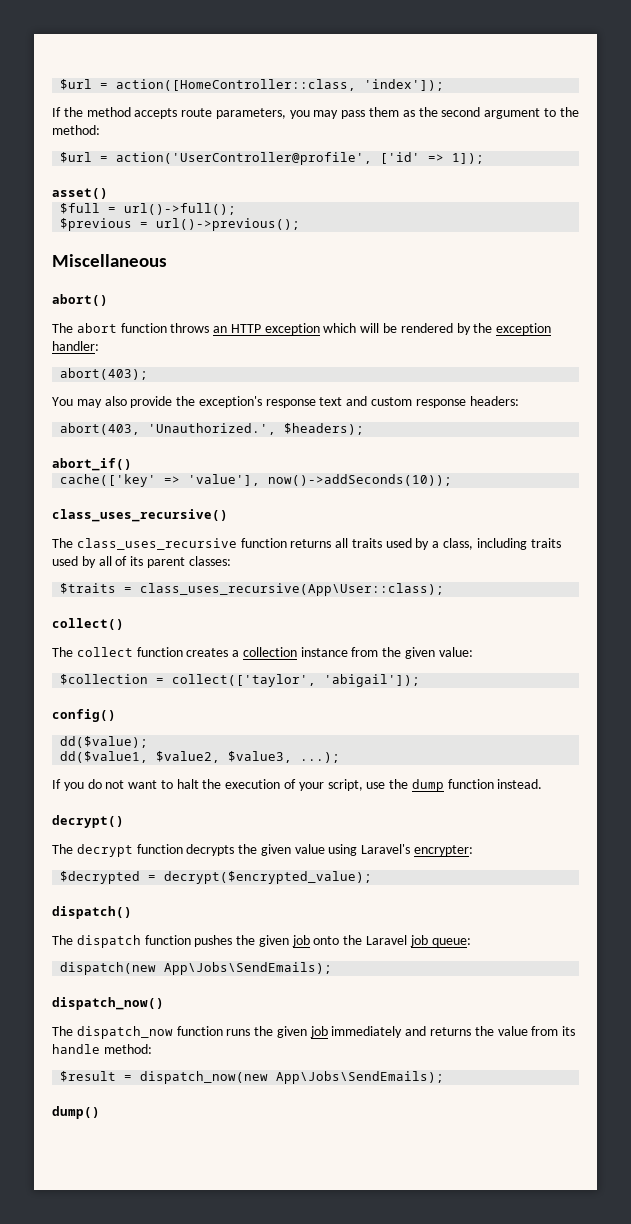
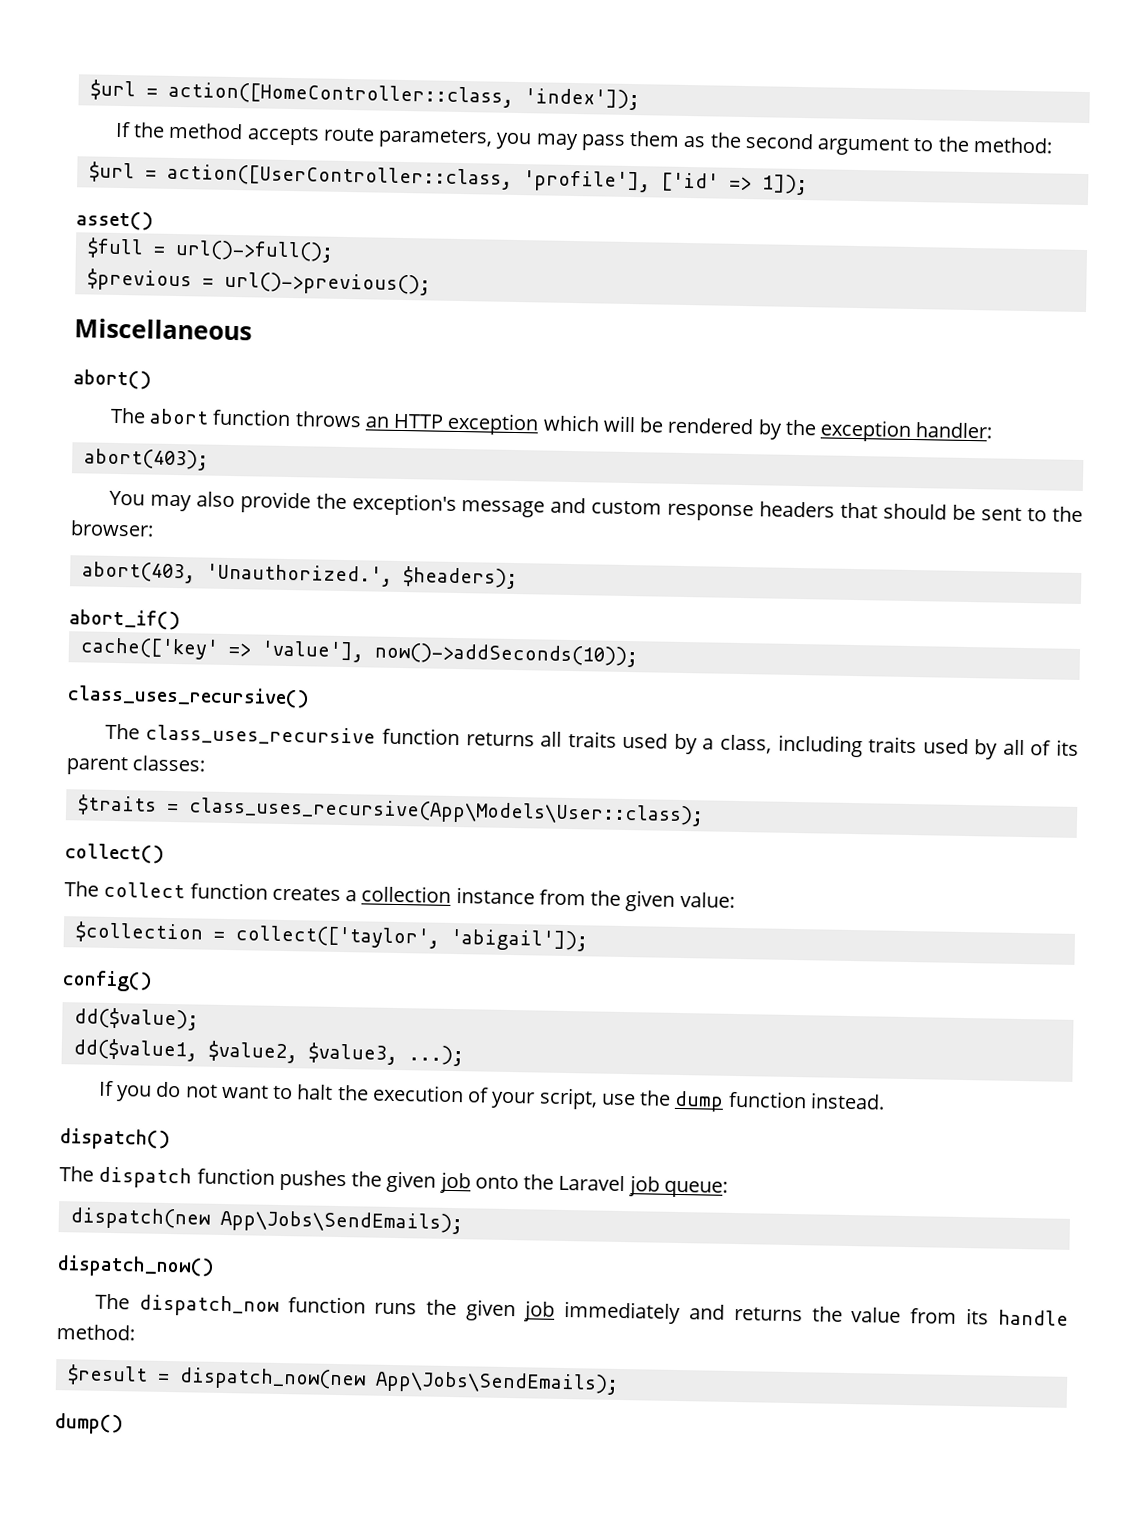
- $url = action('UserController@profile', ['id' => 1]);
+ $url = action([UserController::class, 'profile'], ['id' => 1]);
- You may also provide the exception's response text and custom response headers:
+ You may also provide the exception's message and custom response headers that should be sent to the browser:
- $traits = class_uses_recursive(App\User::class);
+ $traits = class_uses_recursive(App\Models\User::class);
- decrypt()
- The decrypt function decrypts the given value using Laravel's encrypter:
- $decrypted = decrypt($encrypted_value);

